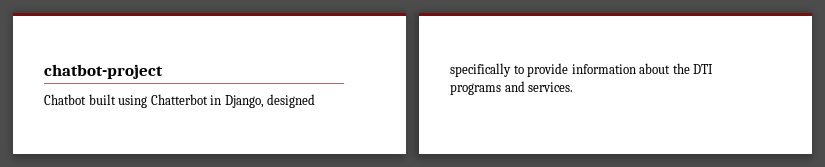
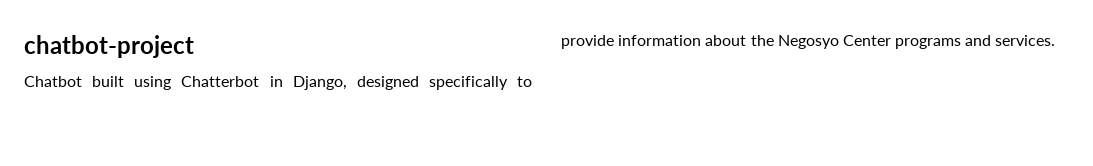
- Chatbot built using Chatterbot in Django, designed specifically to provide information about the DTI programs and services.
+ Chatbot built using Chatterbot in Django, designed specifically to provide information about the Negosyo Center programs and services.

